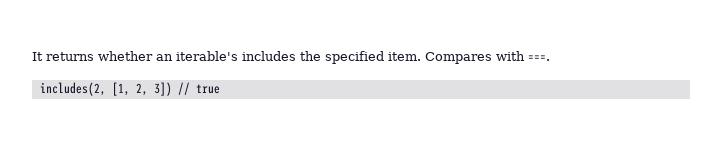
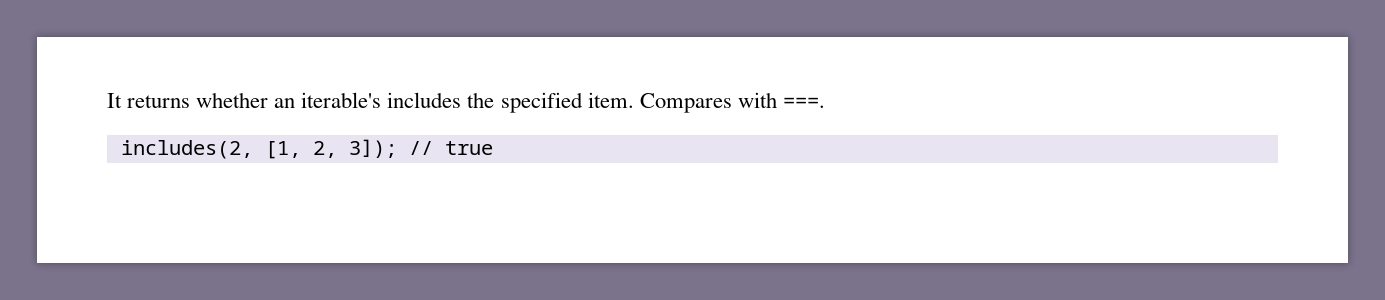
- includes(2, [1, 2, 3]) // true
+ includes(2, [1, 2, 3]); // true

